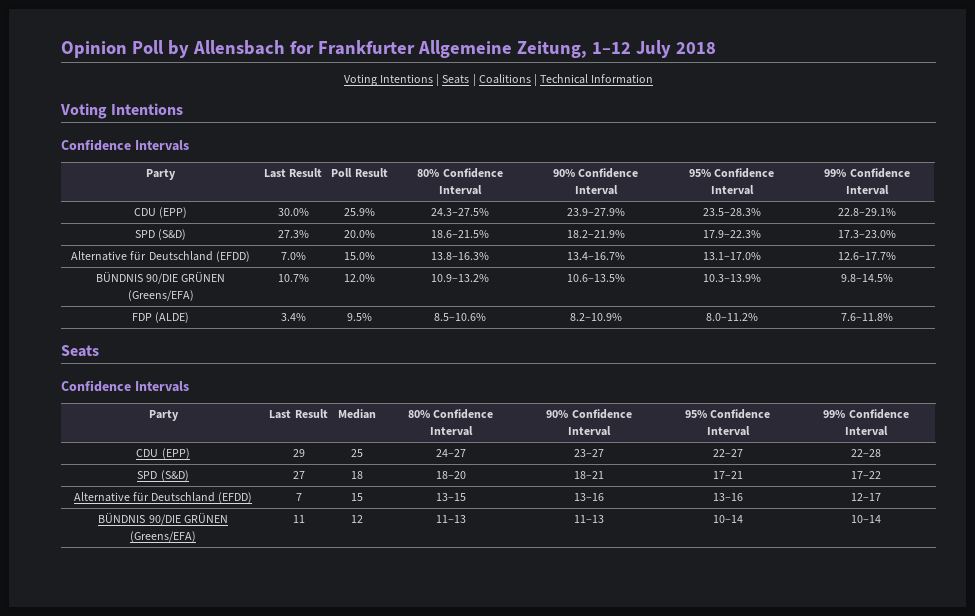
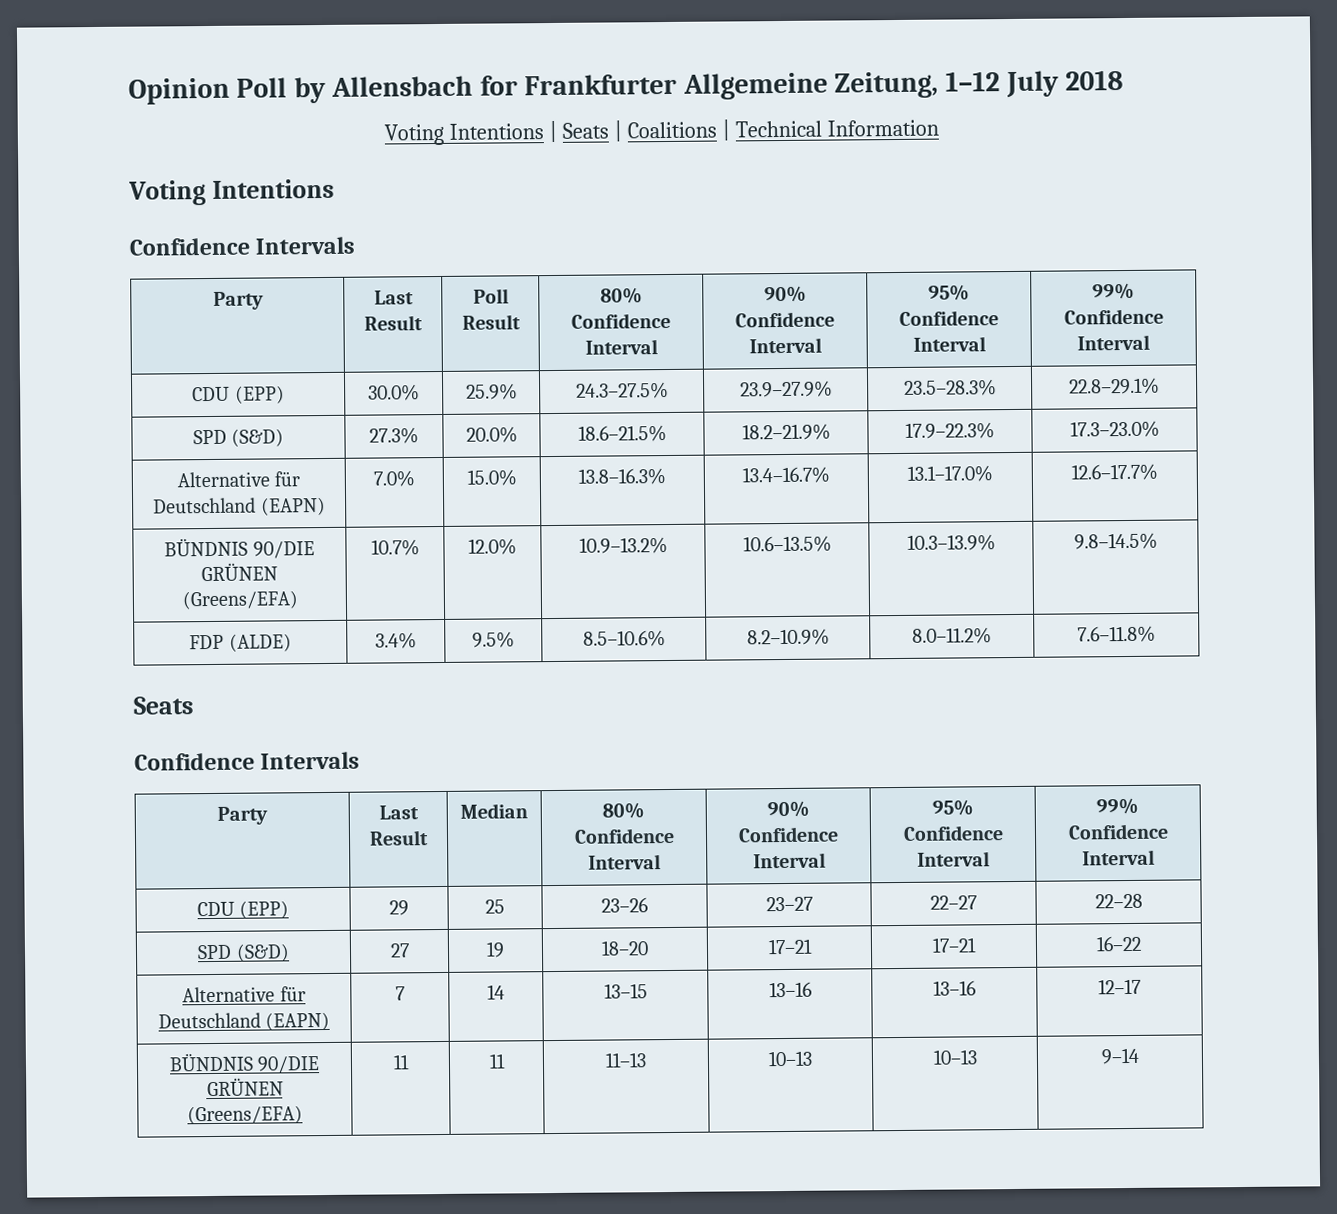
- Alternative für Deutschland (EFDD) | 7.0% | 15.0% | 13.8–16.3% | 13.4–16.7% | 13.1–17.0% | 12.6–17.7%
+ Alternative für Deutschland (EAPN) | 7.0% | 15.0% | 13.8–16.3% | 13.4–16.7% | 13.1–17.0% | 12.6–17.7%
- CDU (EPP) | 29 | 25 | 24–27 | 23–27 | 22–27 | 22–28
+ CDU (EPP) | 29 | 25 | 23–26 | 23–27 | 22–27 | 22–28
- SPD (S&D) | 27 | 18 | 18–20 | 18–21 | 17–21 | 17–22
- Alternative für Deutschland (EFDD) | 7 | 15 | 13–15 | 13–16 | 13–16 | 12–17
+ SPD (S&D) | 27 | 19 | 18–20 | 17–21 | 17–21 | 16–22
+ Alternative für Deutschland (EAPN) | 7 | 14 | 13–15 | 13–16 | 13–16 | 12–17
- BÜNDNIS 90/DIE GRÜNEN (Greens/EFA) | 11 | 12 | 11–13 | 11–13 | 10–14 | 10–14
+ BÜNDNIS 90/DIE GRÜNEN (Greens/EFA) | 11 | 11 | 11–13 | 10–13 | 10–13 | 9–14

